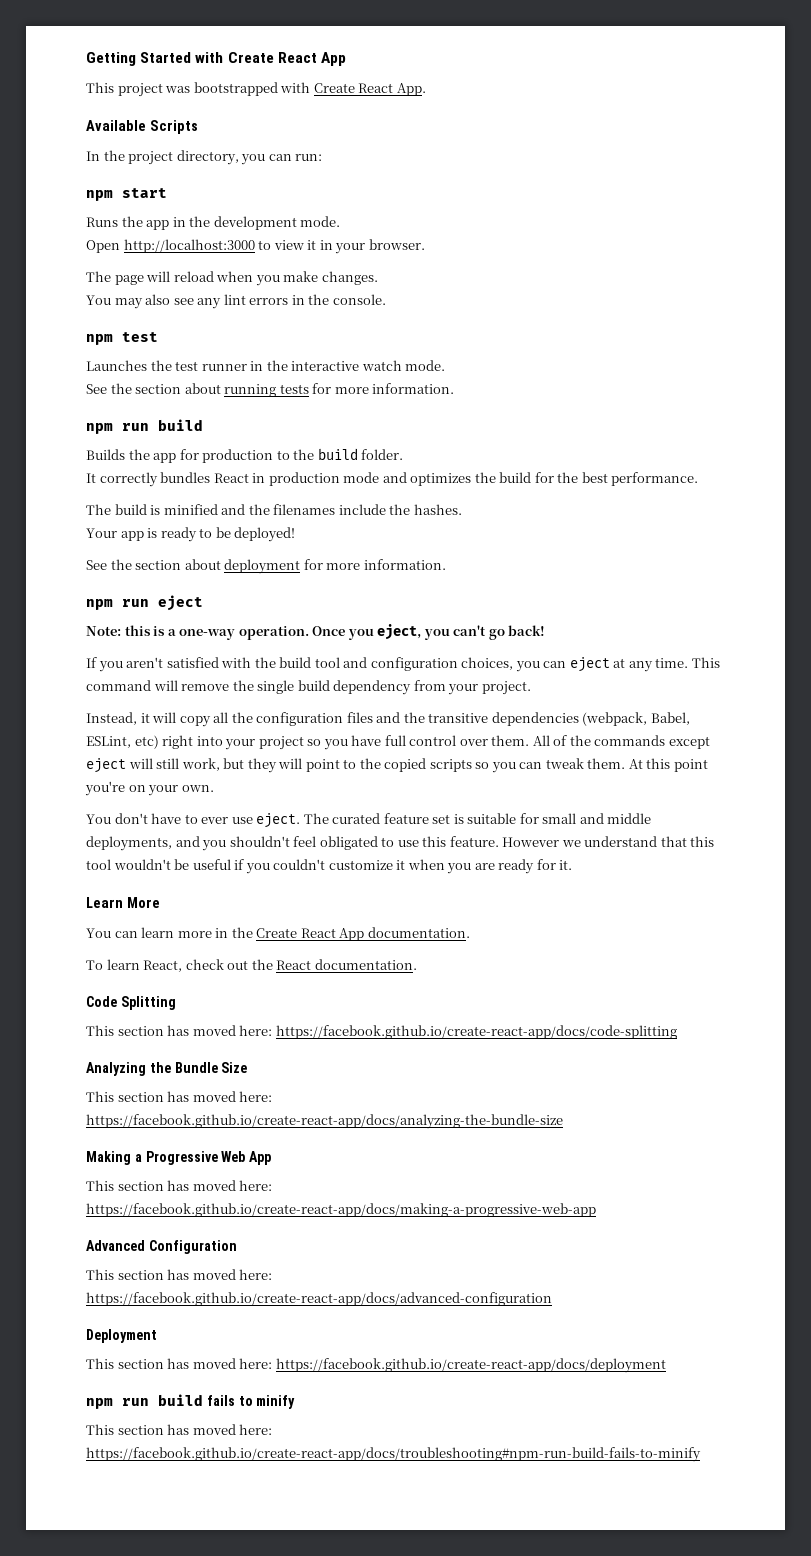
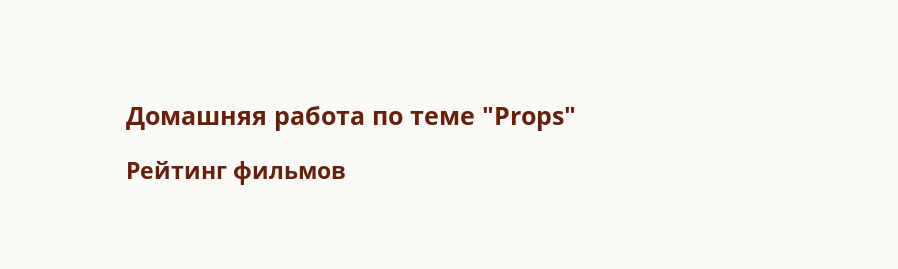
- Getting Started with Create React App
- This project was bootstrapped with Create React App.
- Available Scripts
- In the project directory, you can run:
- npm start
- Runs the app in the development mode.
- Open http://localhost:3000 to view it in your browser.
- The page will reload when you make changes.
- You may also see any lint errors in the console.
- npm test
- Launches the test runner in the interactive watch mode.
- See the section about running tests for more information.
- npm run build
- Builds the app for production to the build folder.
- It correctly bundles React in production mode and optimizes the build for the best performance.
- The build is minified and the filenames include the hashes.
- Your app is ready to be deployed!
- See the section about deployment for more information.
- npm run eject
- Note: this is a one-way operation. Once you eject, you can't go back!
- If you aren't satisfied with the build tool and configuration choices, you can eject at any time. This command will remove the single build dependency from your project.
- Instead, it will copy all the configuration files and the transitive dependencies (webpack, Babel, ESLint, etc) right into your project so you have full control over them. All of the commands except eject will still work, but they will point to the copied scripts so you can tweak them. At this point you're on your own.
- You don't have to ever use eject. The curated feature set is suitable for small and middle deployments, and you shouldn't feel obligated to use this feature. However we understand that this tool wouldn't be useful if you couldn't customize it when you are ready for it.
- Learn More
- You can learn more in the Create React App documentation.
- To learn React, check out the React documentation.
- Code Splitting
- This section has moved here: https://facebook.github.io/create-react-app/docs/code-splitting
- Analyzing the Bundle Size
- This section has moved here: https://facebook.github.io/create-react-app/docs/analyzing-the-bundle-size
- Making a Progressive Web App
- This section has moved here: https://facebook.github.io/create-react-app/docs/making-a-progressive-web-app
- Advanced Configuration
- This section has moved here: https://facebook.github.io/create-react-app/docs/advanced-configuration
- Deployment
- This section has moved here: https://facebook.github.io/create-react-app/docs/deployment
- npm run build fails to minify
- This section has moved here: https://facebook.github.io/create-react-app/docs/troubleshooting#npm-run-build-fails-to-minify
+ Домашняя работа по теме "Props"
+ Рейтинг фильмов

